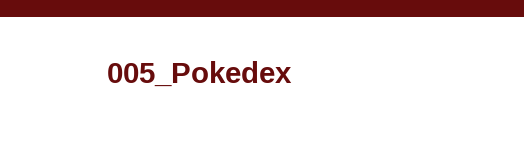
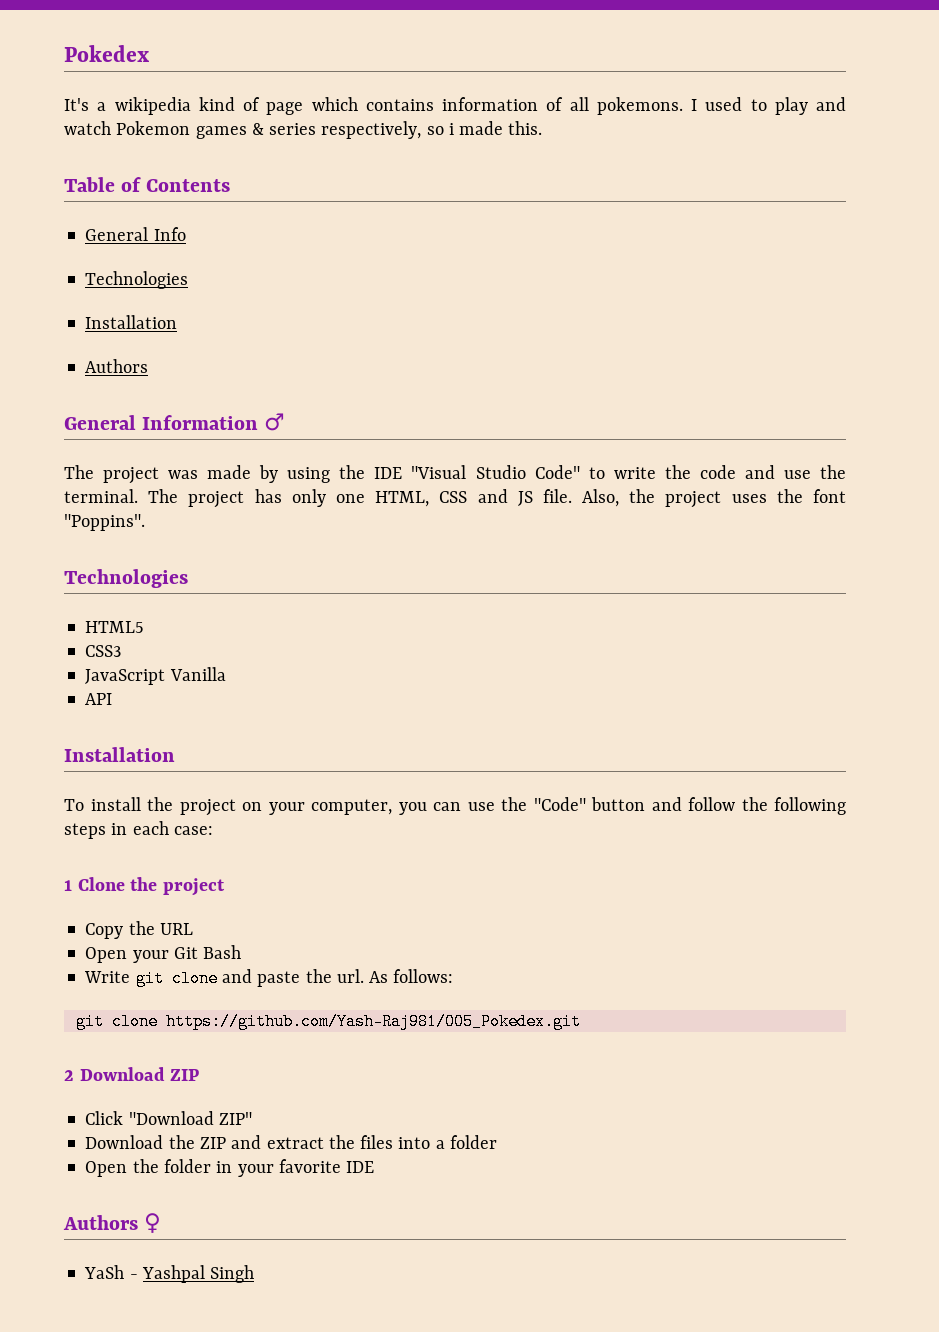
- 005_Pokedex
+ Pokedex
+ It's a wikipedia kind of page which contains information of all pokemons. I used to play and watch Pokemon games & series respectively, so i made this.
+ Table of Contents
+ General Info
+ Technologies
+ Installation
+ Authors
+ General Information ♂
+ The project was made by using the IDE "Visual Studio Code" to write the code and use the terminal. The project has only one HTML, CSS and JS file. Also, the project uses the font "Poppins".
+ Technologies
+ HTML5
+ CSS3
+ JavaScript Vanilla
+ API
+ Installation
+ To install the project on your computer, you can use the "Code" button and follow the following steps in each case:
+ 1 Clone the project
+ Copy the URL
+ Open your Git Bash
+ Write git clone and paste the url. As follows:
+ git clone https://github.com/Yash-Raj981/005_Pokedex.git
+ 2 Download ZIP
+ Click "Download ZIP"
+ Download the ZIP and extract the files into a folder
+ Open the folder in your favorite IDE
+ Authors ♀
+ YaSh - Yashpal Singh

